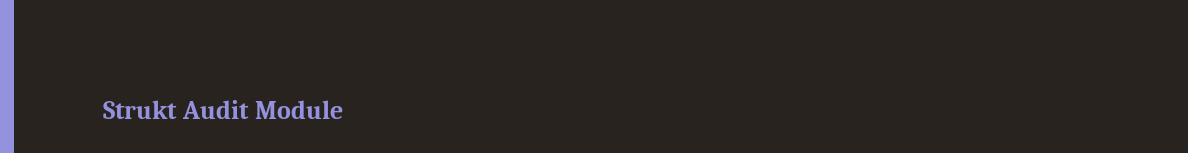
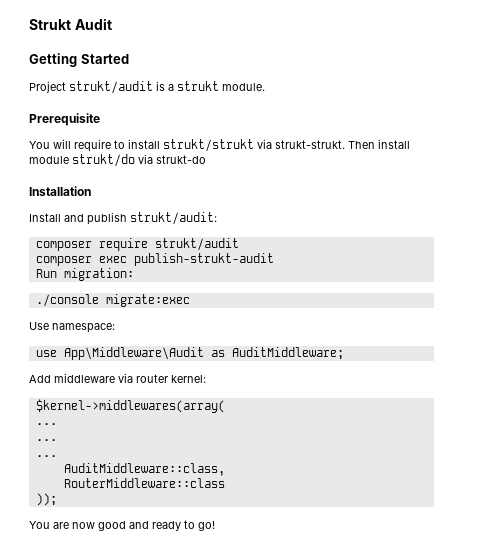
- Strukt Audit Module
+ Strukt Audit
+ Getting Started
+ Project strukt/audit is a strukt module.
+ Prerequisite
+ You will require to install strukt/strukt via strukt-strukt. Then install module strukt/do via strukt-do
+ Installation
+ Install and publish strukt/audit:
+ composer require strukt/audit
+ composer exec publish-strukt-audit
+ Run migration:
+ ./console migrate:exec
+ Use namespace:
+ use App\Middleware\Audit as AuditMiddleware;
+ Add middleware via router kernel:
+ $kernel->middlewares(array(
+ ...
+ ...
+ ...
+ AuditMiddleware::class,
+ RouterMiddleware::class
+ ));
+ You are now good and ready to go!

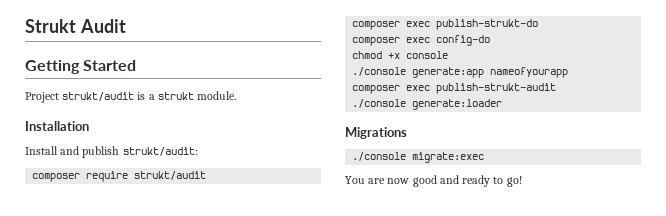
- Prerequisite
- You will require to install strukt/strukt via strukt-strukt. Then install module strukt/do via strukt-do
+ composer exec publish-strukt-do
+ composer exec config-do
+ chmod +x console
+ ./console generate:app nameofyourapp
- Run migration:
+ ./console generate:loader
+ Migrations
- Use namespace:
- use App\Middleware\Audit as AuditMiddleware;
- Add middleware via router kernel:
- $kernel->middlewares(array(
- ...
- ...
- ...
- AuditMiddleware::class,
- RouterMiddleware::class
- ));

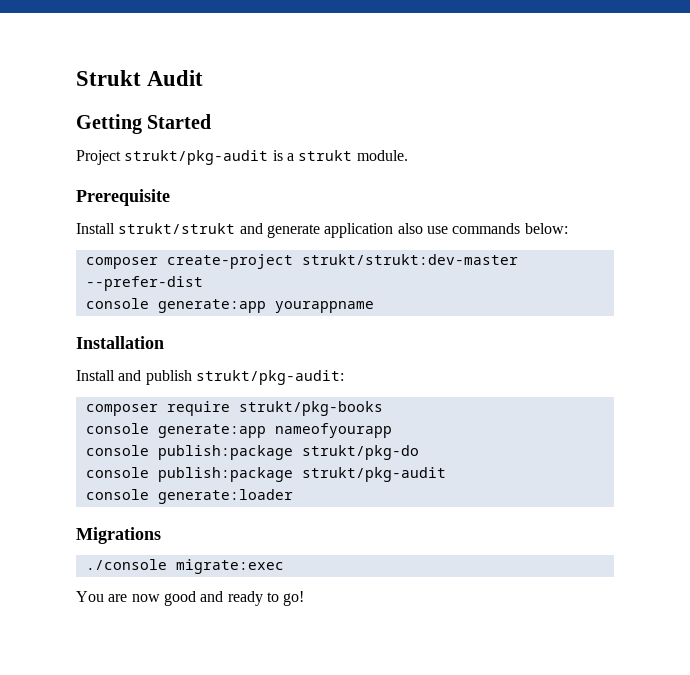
- Project strukt/audit is a strukt module.
+ Project strukt/pkg-audit is a strukt module.
+ Prerequisite
+ Install strukt/strukt and generate application also use commands below:
+ composer create-project strukt/strukt:dev-master --prefer-dist
+ console generate:app yourappname
- Install and publish strukt/audit:
+ Install and publish strukt/pkg-audit:
- composer require strukt/audit
- composer exec publish-strukt-do
- composer exec config-do
- chmod +x console
- ./console generate:app nameofyourapp
+ composer require strukt/pkg-books
+ console generate:app nameofyourapp
- composer exec publish-strukt-audit
- ./console generate:loader
+ console publish:package strukt/pkg-do
+ console publish:package strukt/pkg-audit
+ console generate:loader

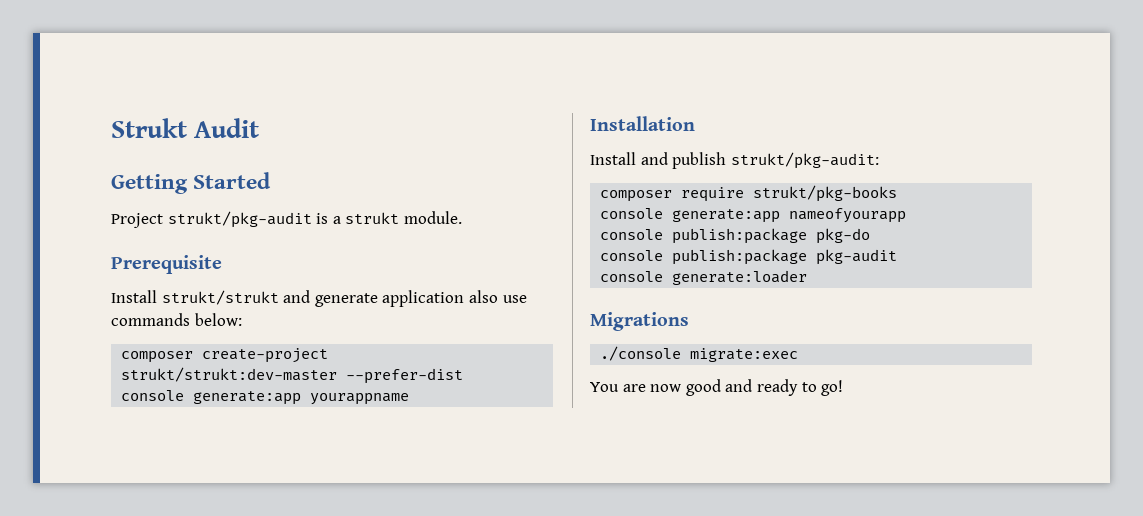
- console publish:package strukt/pkg-do
- console publish:package strukt/pkg-audit
+ console publish:package pkg-do
+ console publish:package pkg-audit

